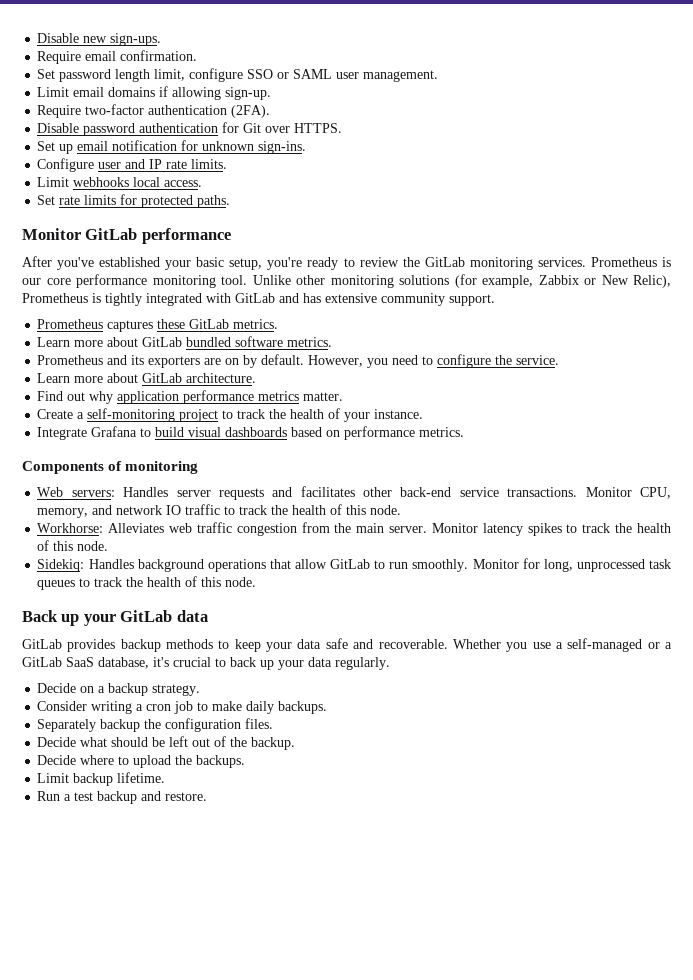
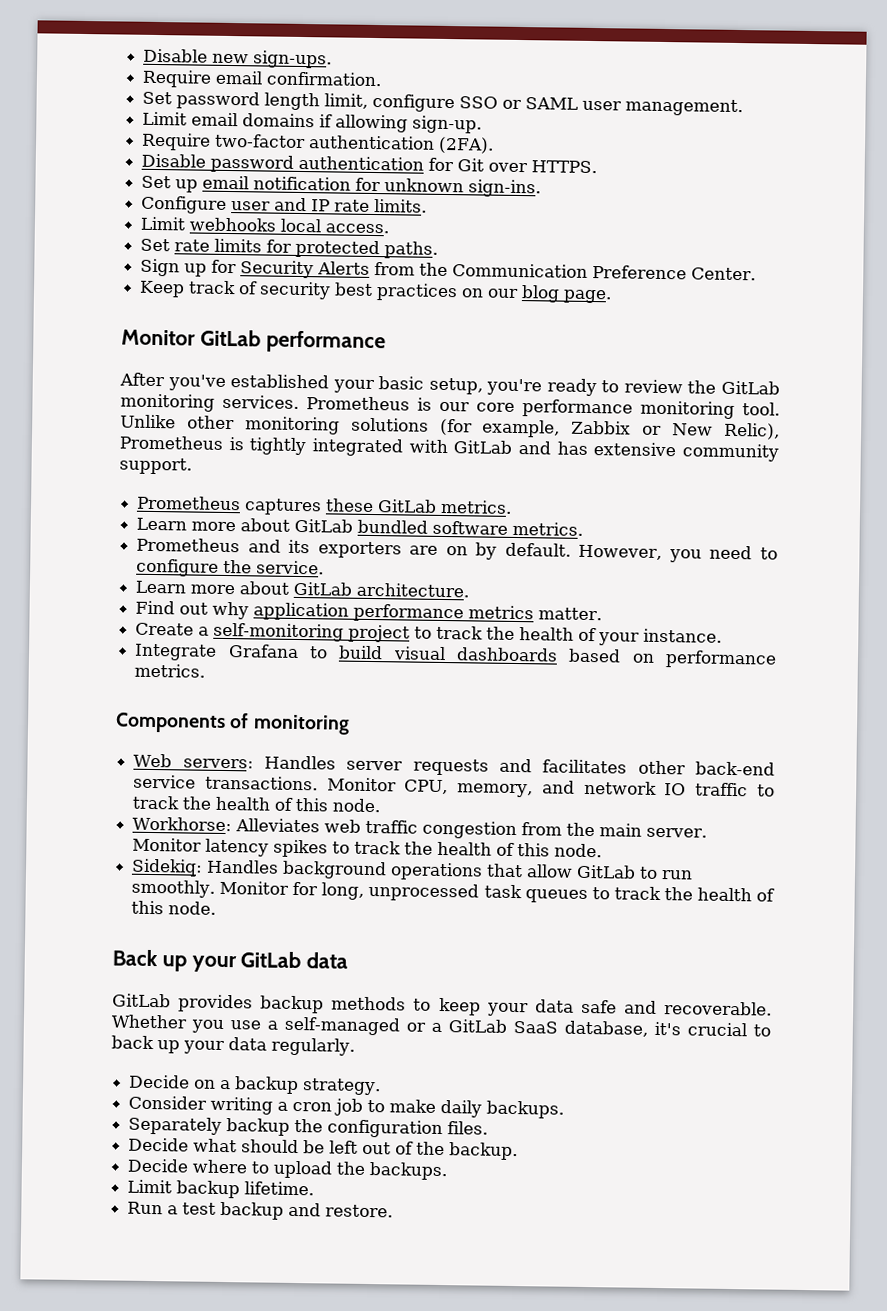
+ Sign up for Security Alerts from the Communication Preference Center.
+ Keep track of security best practices on our blog page.

